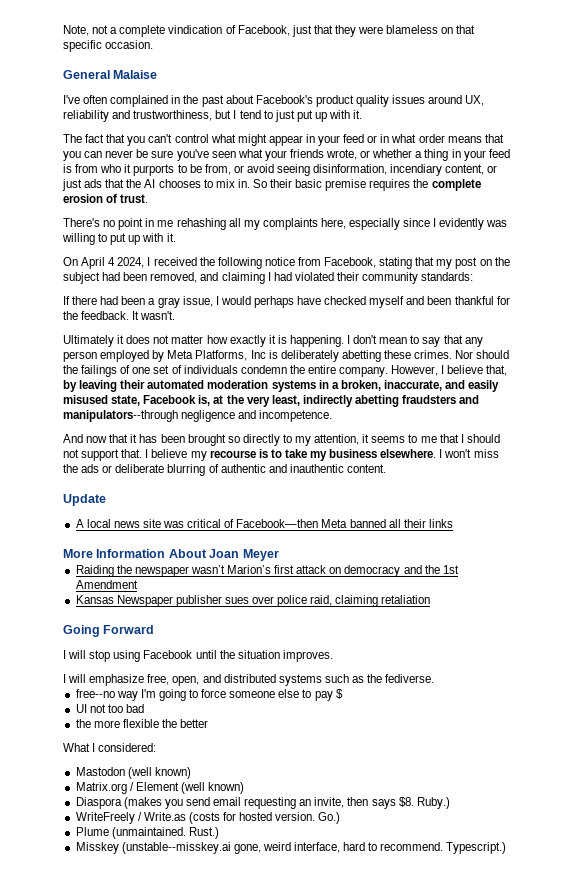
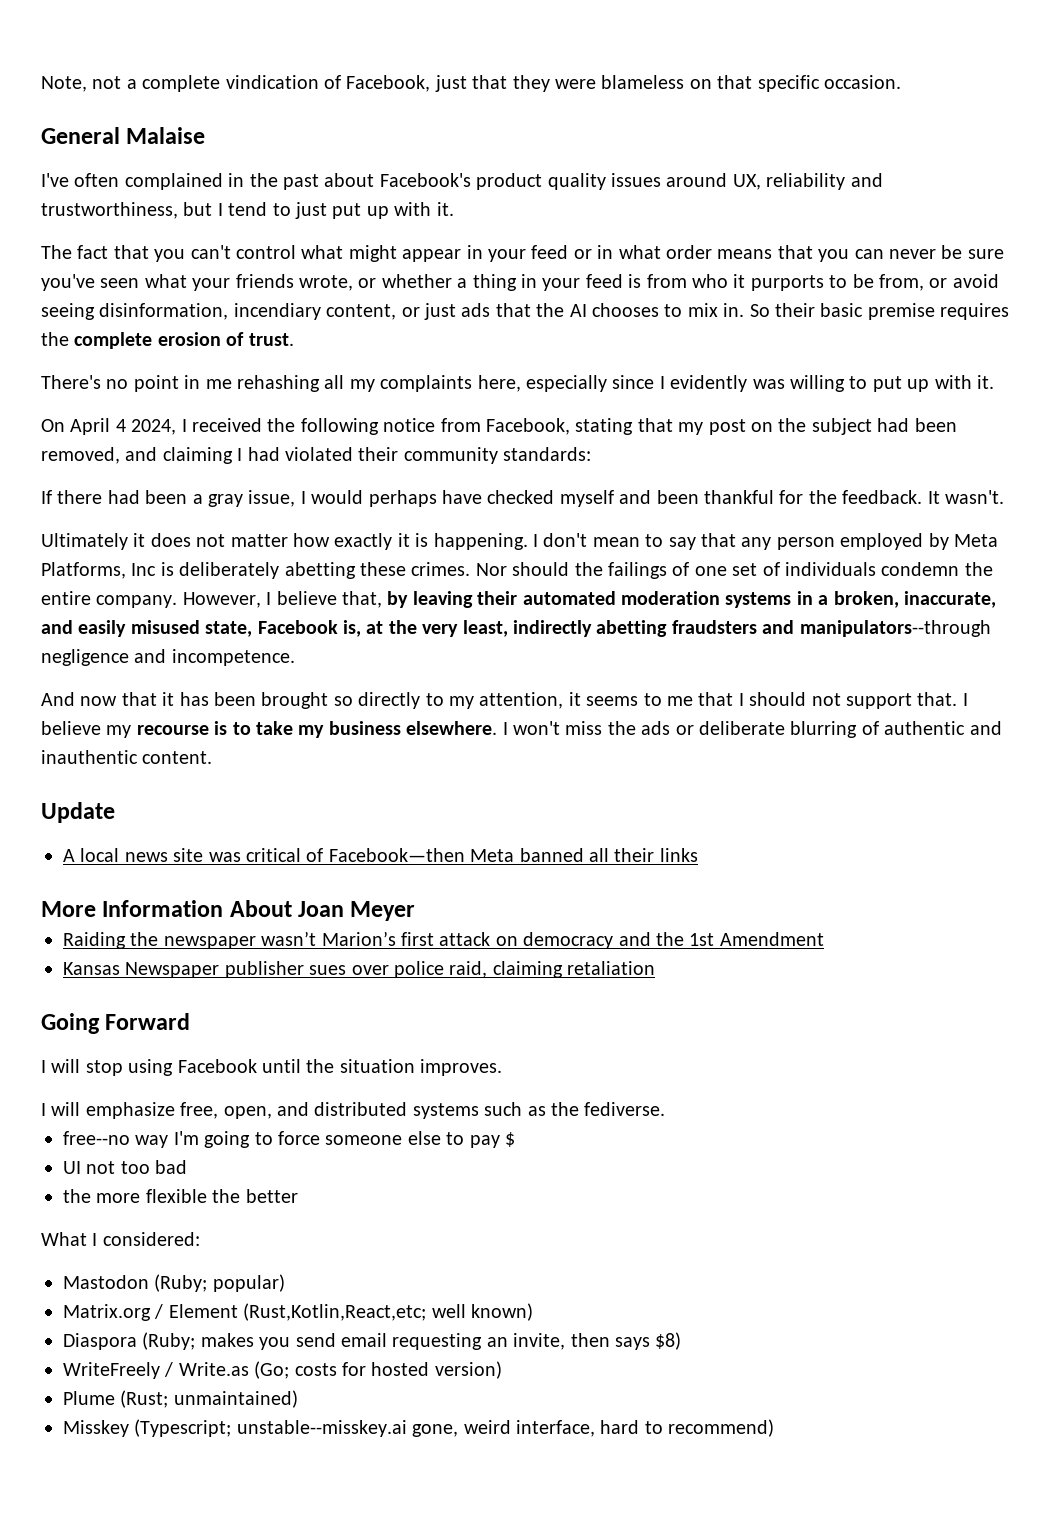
- Mastodon (well known)
+ Mastodon (Ruby; popular)
- Matrix.org / Element (well known)
+ Matrix.org / Element (Rust,Kotlin,React,etc; well known)
- Diaspora (makes you send email requesting an invite, then says $8. Ruby.)
+ Diaspora (Ruby; makes you send email requesting an invite, then says $8)
- WriteFreely / Write.as (costs for hosted version. Go.)
+ WriteFreely / Write.as (Go; costs for hosted version)
- Plume (unmaintained. Rust.)
+ Plume (Rust; unmaintained)
- Misskey (unstable--misskey.ai gone, weird interface, hard to recommend. Typescript.)
+ Misskey (Typescript; unstable--misskey.ai gone, weird interface, hard to recommend)

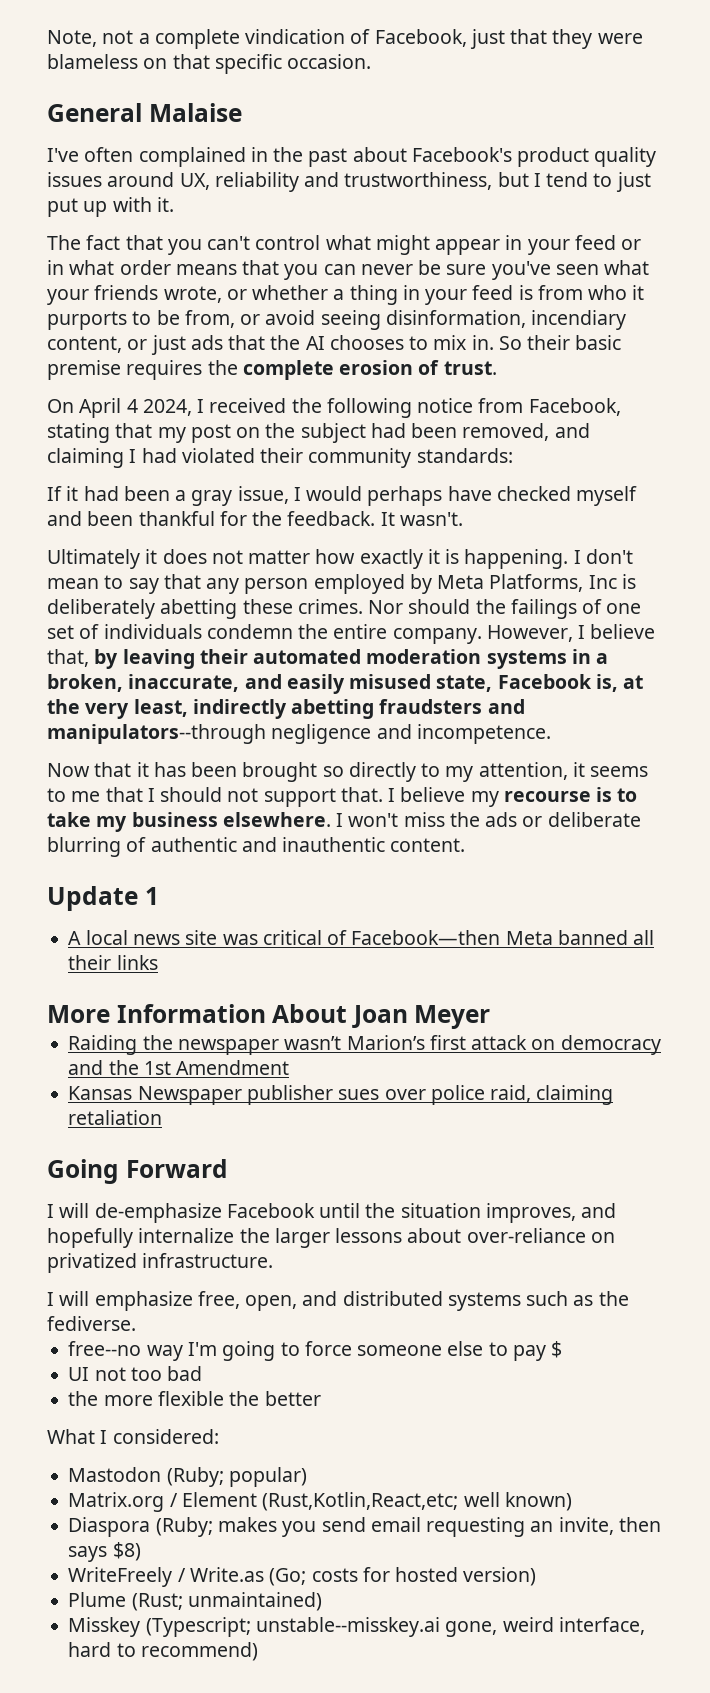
- There's no point in me rehashing all my complaints here, especially since I evidently was willing to put up with it.
- If there had been a gray issue, I would perhaps have checked myself and been thankful for the feedback.
+ If it had been a gray issue, I would perhaps have checked myself and been thankful for the feedback.
- And now that it has been brought so directly to my attention, it seems to me that I should not support that.
+ Now that it has been brought so directly to my attention, it seems to me that I should not support that.
- Update
+ Update 1
- I will stop using Facebook until the situation improves.
+ I will de-emphasize Facebook until the situation improves, and hopefully internalize the larger lessons about over-reliance on privatized infrastructure.

